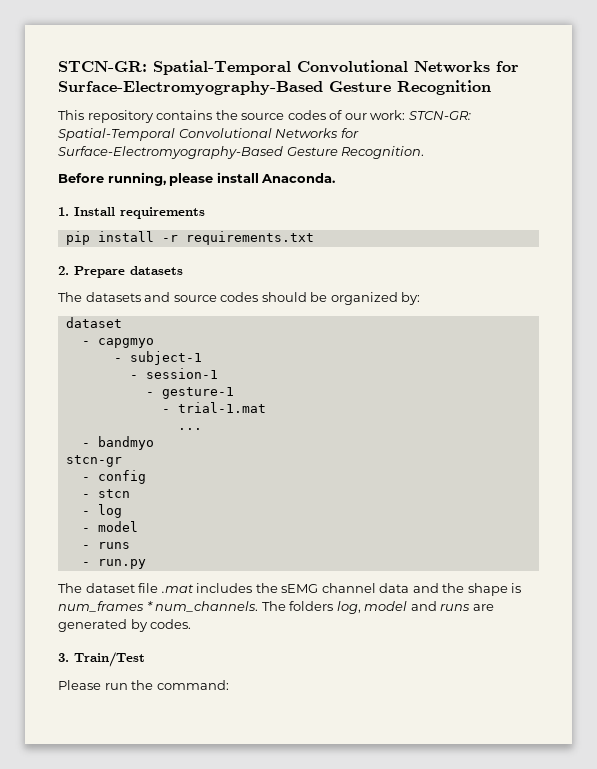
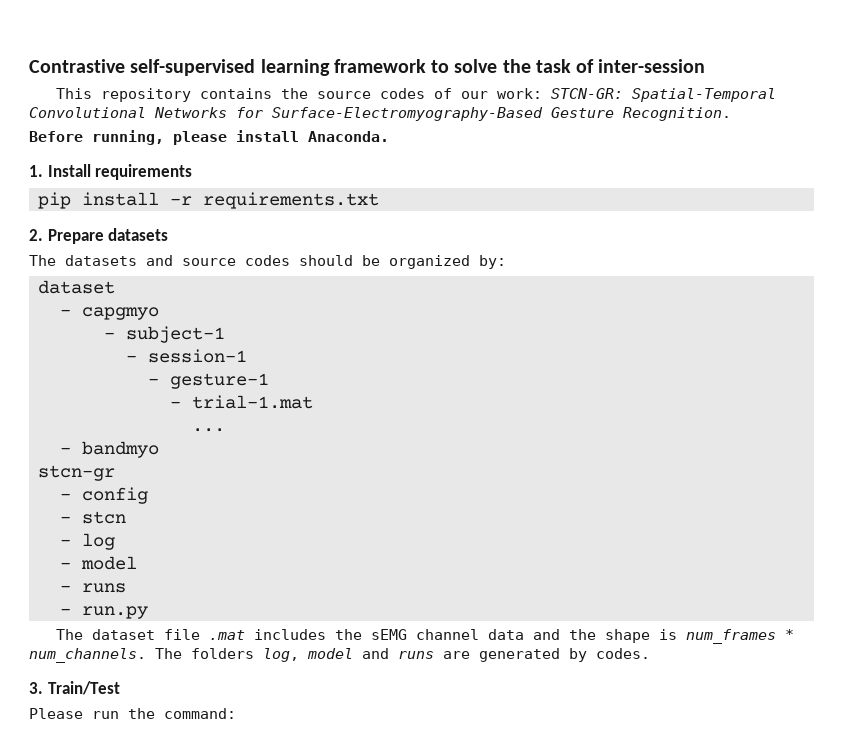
- STCN-GR: Spatial-Temporal Convolutional Networks for Surface-Electromyography-Based Gesture Recognition
+ Contrastive self-supervised learning framework to solve the task of inter-session

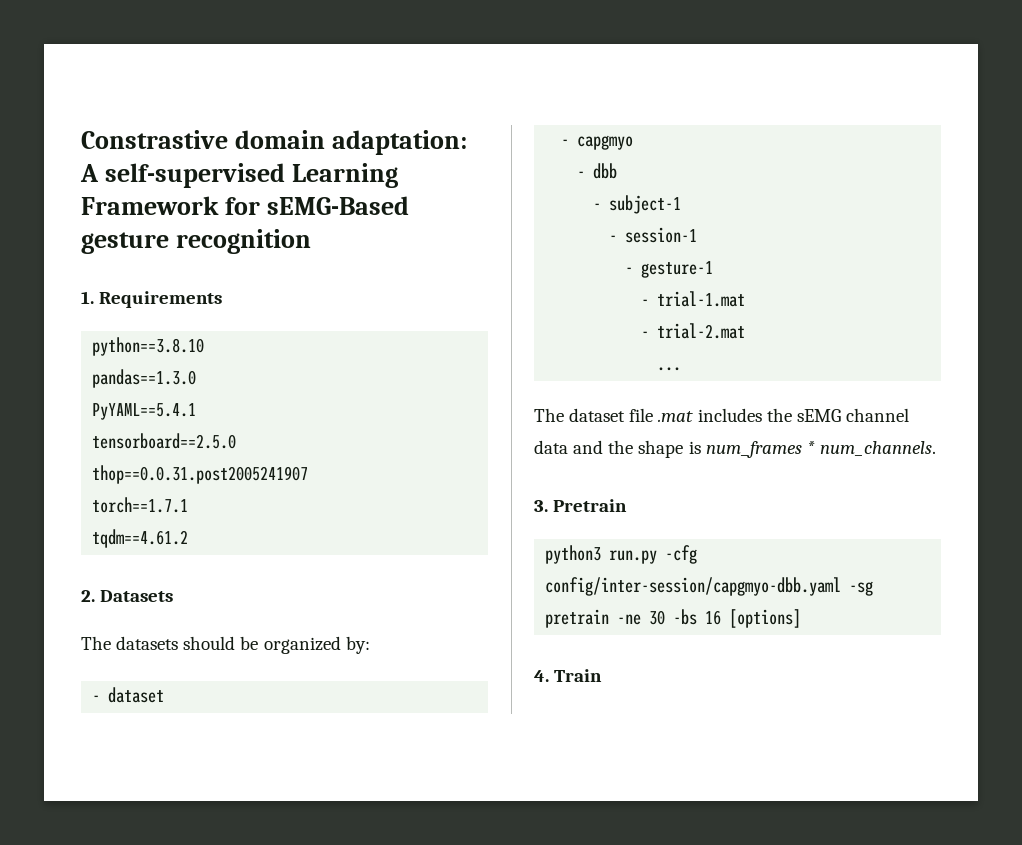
- Contrastive self-supervised learning framework to solve the task of inter-session
- This repository contains the source codes of our work: STCN-GR: Spatial-Temporal Convolutional Networks for Surface-Electromyography-Based Gesture Recognition.
- Before running, please install Anaconda.
- 1. Install requirements
- pip install -r requirements.txt
+ Constrastive domain adaptation: A self-supervised Learning Framework for sEMG-Based gesture recognition
+ 1. Requirements
+ python==3.8.10
+ pandas==1.3.0
+ PyYAML==5.4.1
+ tensorboard==2.5.0
+ thop==0.0.31.post2005241907
+ torch==1.7.1
+ tqdm==4.61.2
- 2. Prepare datasets
+ 2. Datasets
- The datasets and source codes should be organized by:
- dataset
+ The datasets should be organized by:
+ - dataset
+ - dbb
+ - trial-2.mat
- - bandmyo
- stcn-gr
- - config
- - stcn
- - log
- - model
- - runs
- - run.py
- The dataset file .mat includes the sEMG channel data and the shape is num_frames * num_channels. The folders log, model and runs are generated by codes.
- 3. Train/Test
- Please run the command:
+ The dataset file .mat includes the sEMG channel data and the shape is num_frames * num_channels.
+ 3. Pretrain
+ python3 run.py -cfg config/inter-session/capgmyo-dbb.yaml -sg pretrain -ne 30 -bs 16 [options]
+ 4. Train

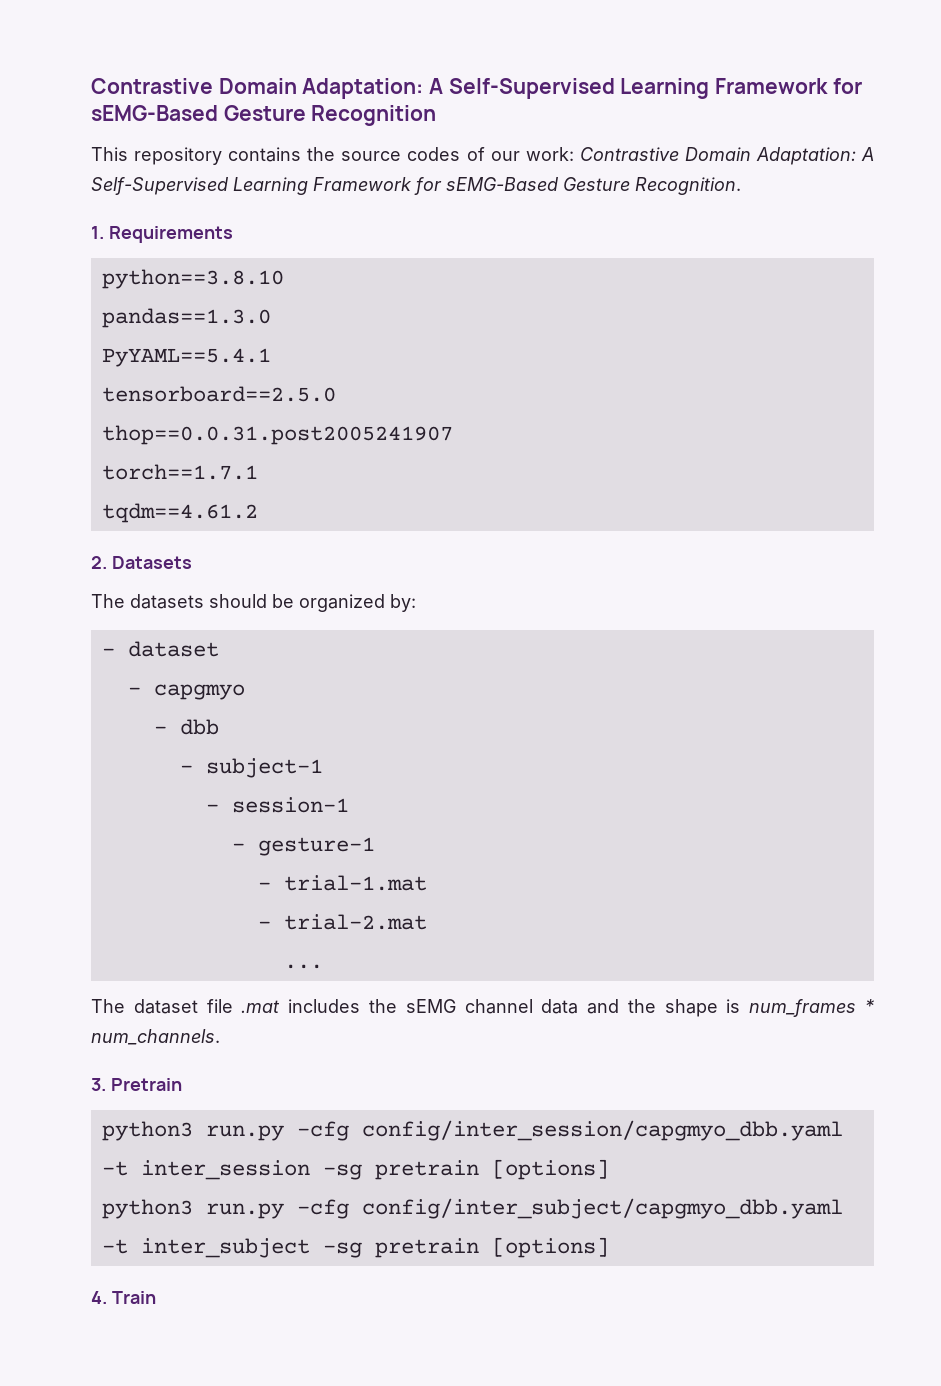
- Constrastive domain adaptation: A self-supervised Learning Framework for sEMG-Based gesture recognition
+ Contrastive Domain Adaptation: A Self-Supervised Learning Framework for sEMG-Based Gesture Recognition
+ This repository contains the source codes of our work: Contrastive Domain Adaptation: A Self-Supervised Learning Framework for sEMG-Based Gesture Recognition.
- python3 run.py -cfg config/inter-session/capgmyo-dbb.yaml -sg pretrain -ne 30 -bs 16 [options]
+ python3 run.py -cfg config/inter_session/capgmyo_dbb.yaml -t inter_session -sg pretrain [options]
+ python3 run.py -cfg config/inter_subject/capgmyo_dbb.yaml -t inter_subject -sg pretrain [options]

